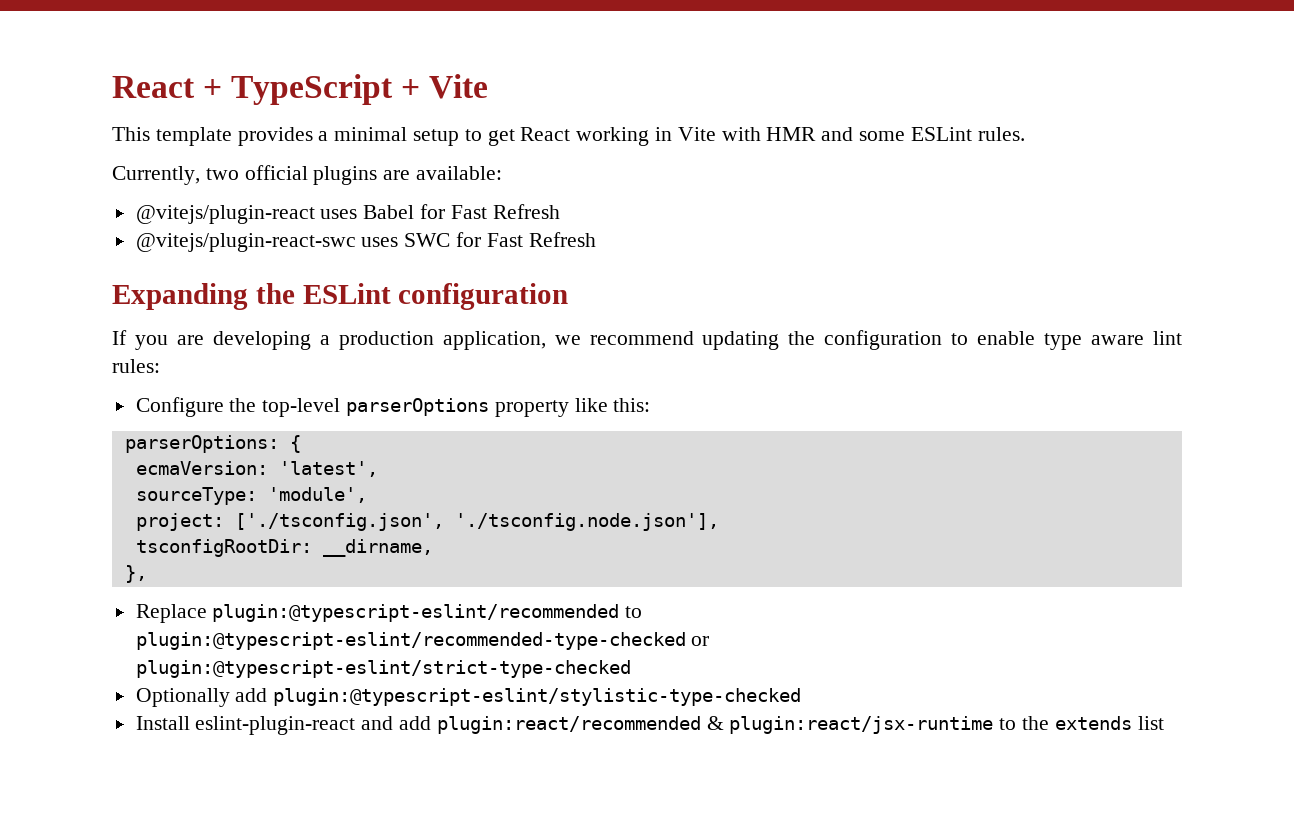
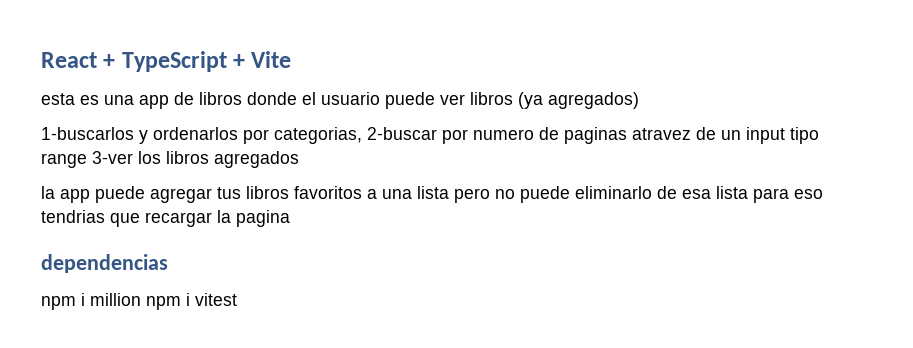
- This template provides a minimal setup to get React working in Vite with HMR and some ESLint rules.
- Currently, two official plugins are available:
- @vitejs/plugin-react uses Babel for Fast Refresh
- @vitejs/plugin-react-swc uses SWC for Fast Refresh
- Expanding the ESLint configuration
- If you are developing a production application, we recommend updating the configuration to enable type aware lint rules:
- Configure the top-level parserOptions property like this:
- parserOptions: {
- ecmaVersion: 'latest',
- sourceType: 'module',
- project: ['./tsconfig.json', './tsconfig.node.json'],
- tsconfigRootDir: __dirname,
- },
- Replace plugin:@typescript-eslint/recommended to plugin:@typescript-eslint/recommended-type-checked or plugin:@typescript-eslint/strict-type-checked
- Optionally add plugin:@typescript-eslint/stylistic-type-checked
- Install eslint-plugin-react and add plugin:react/recommended & plugin:react/jsx-runtime to the extends list
+ esta es una app de libros donde el usuario puede ver libros (ya agregados)
+ 1-buscarlos y ordenarlos por categorias, 2-buscar por numero de paginas atravez de un input tipo range 3-ver los libros agregados
+ la app puede agregar tus libros favoritos a una lista pero no puede eliminarlo de esa lista para eso tendrias que recargar la pagina
+ dependencias
+ npm i million npm i vitest

